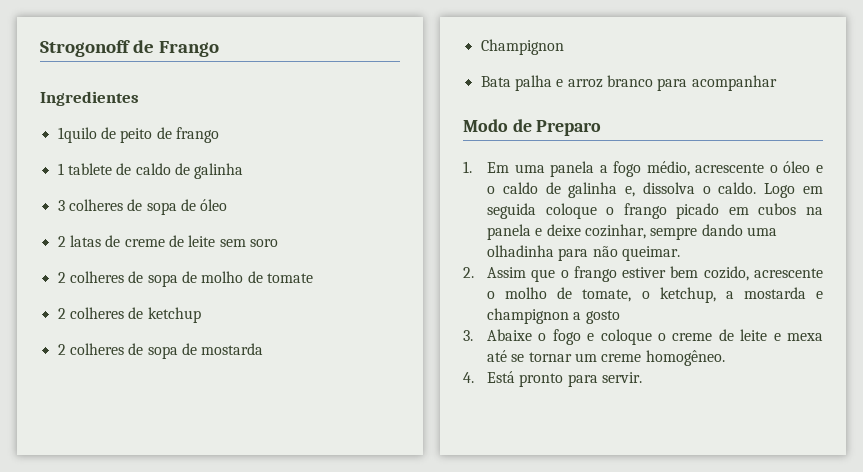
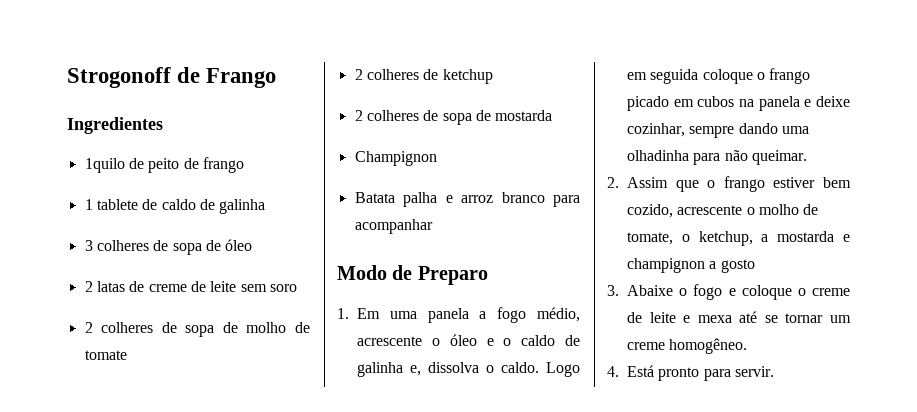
- Bata palha e arroz branco para acompanhar
+ Batata palha e arroz branco para acompanhar

